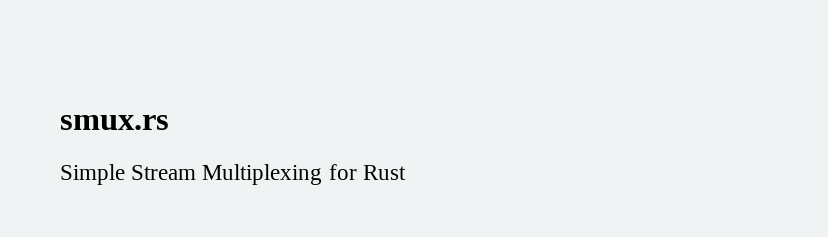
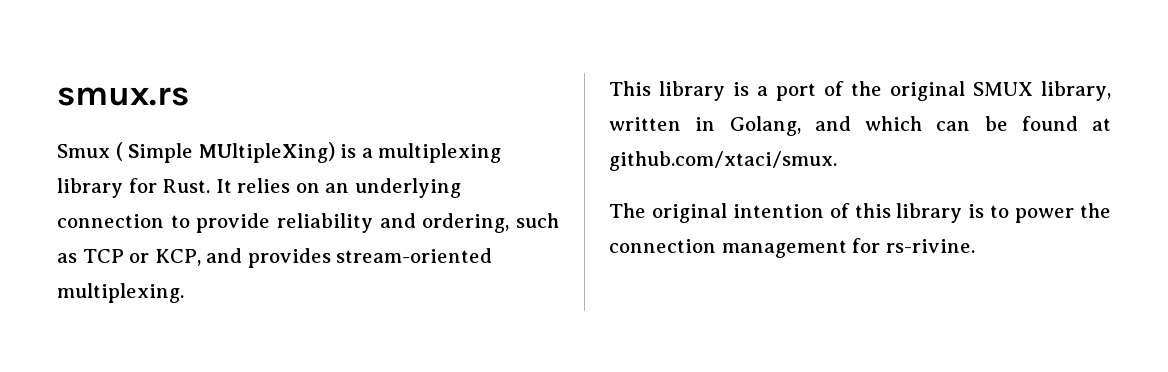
- Simple Stream Multiplexing for Rust
+ Smux ( Simple MUltipleXing) is a multiplexing library for Rust. It relies on an underlying connection to provide reliability and ordering, such as TCP or KCP, and provides stream-oriented multiplexing.
+ This library is a port of the original SMUX library, written in Golang, and which can be found at github.com/xtaci/smux.
+ The original intention of this library is to power the connection management for rs-rivine.

